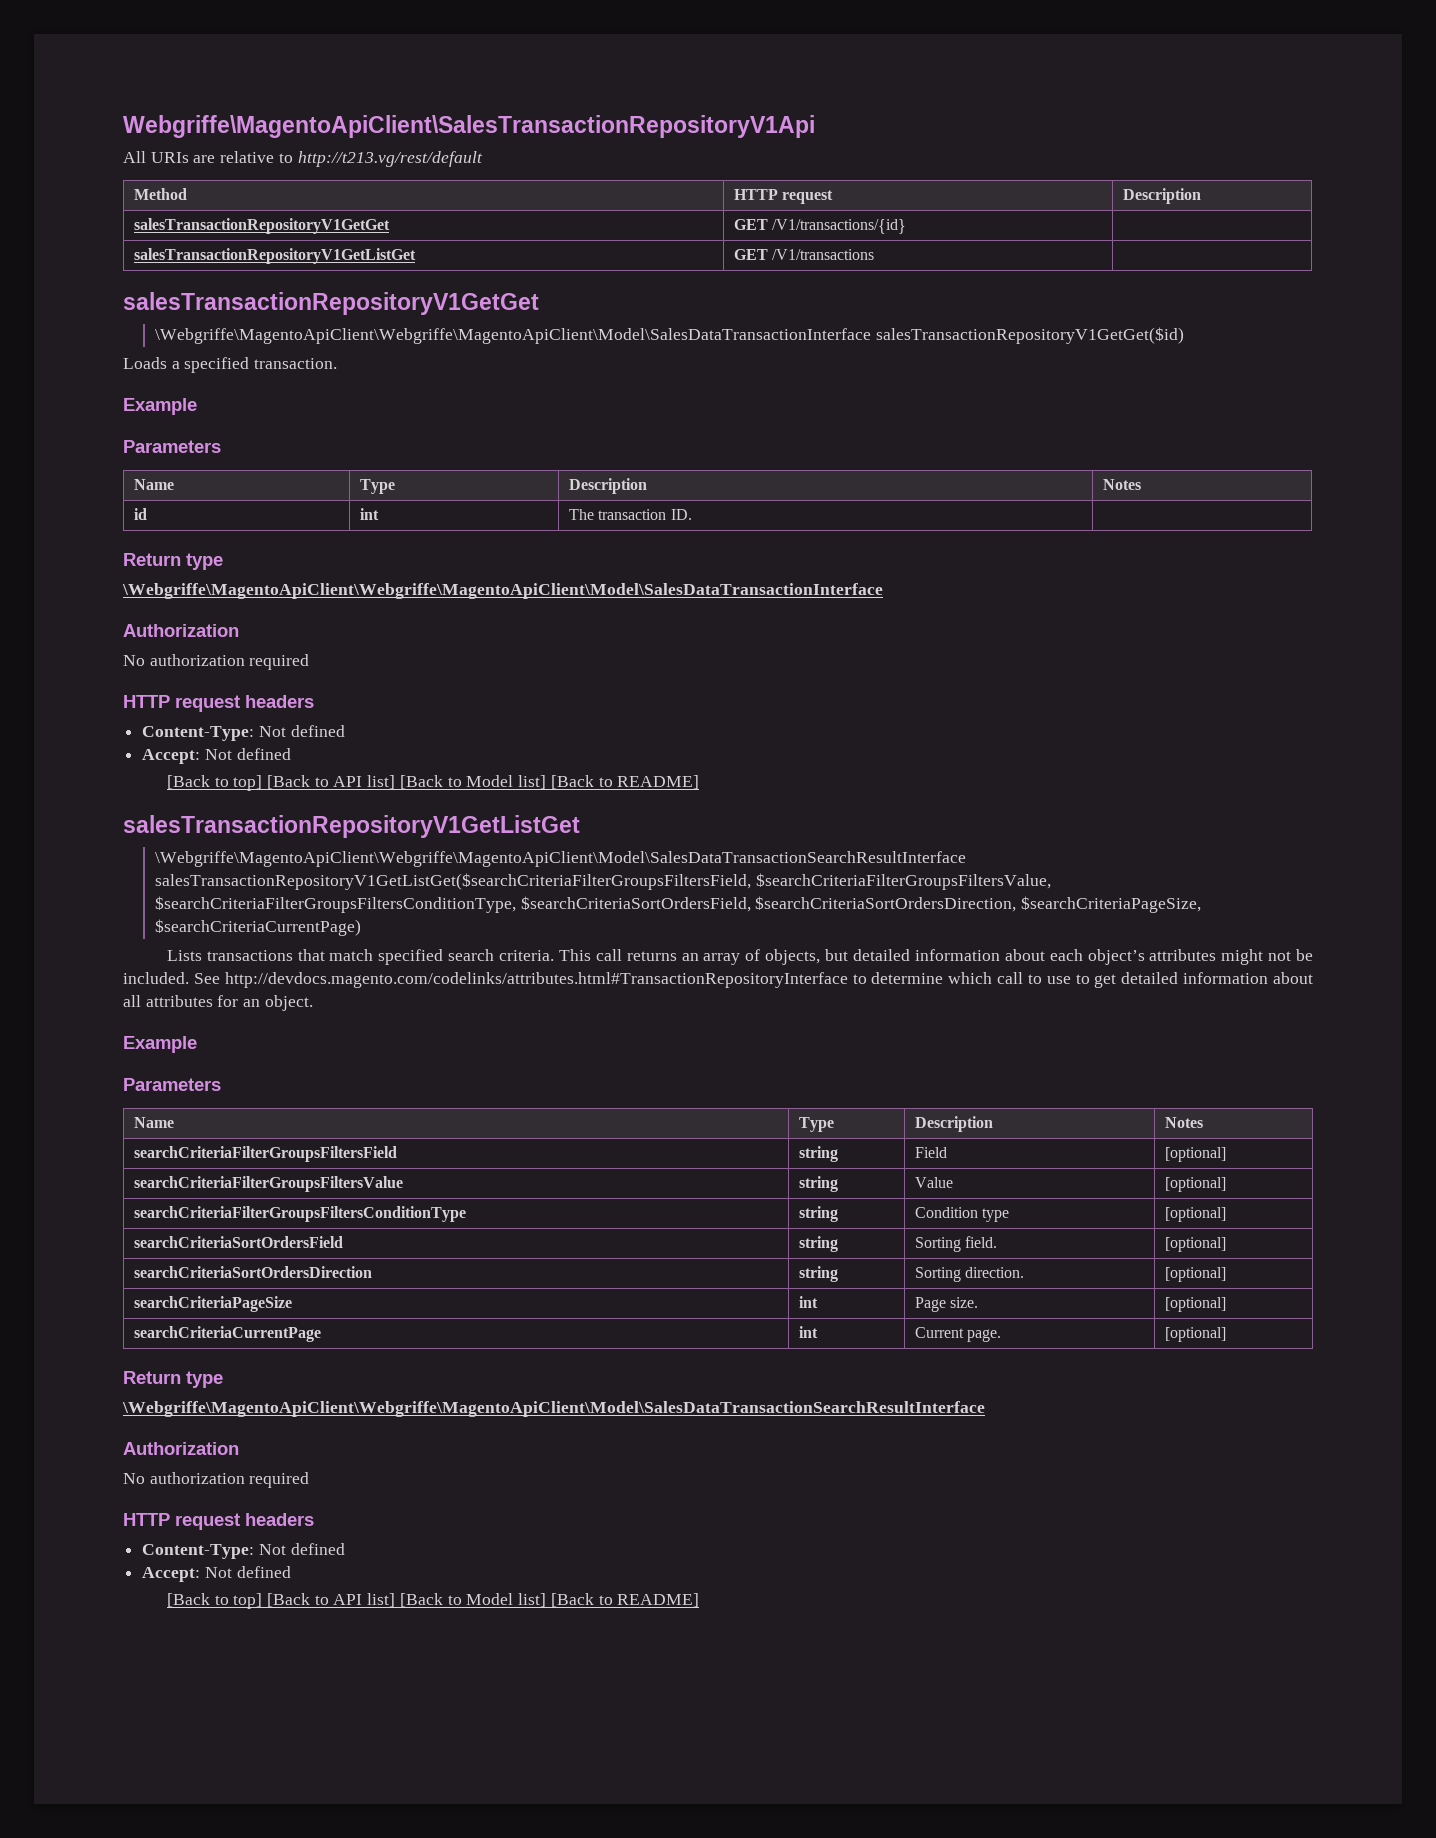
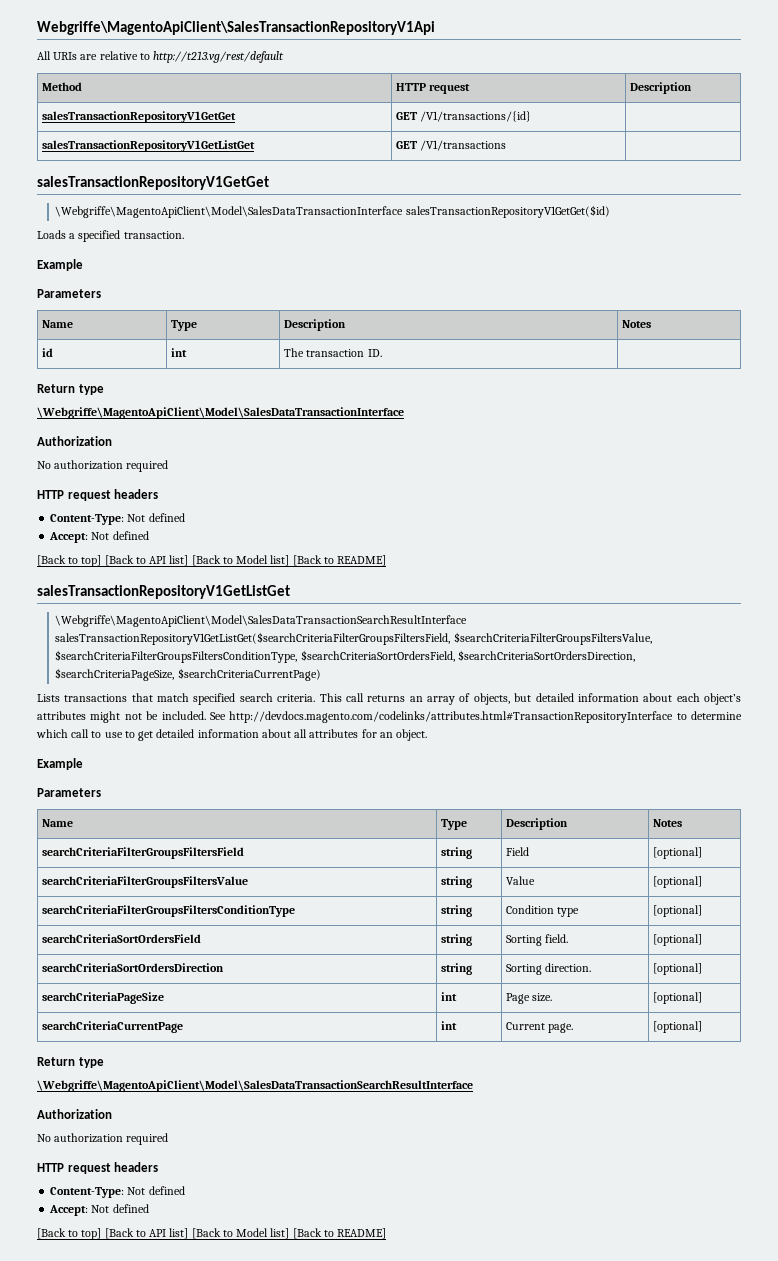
- \Webgriffe\MagentoApiClient\Webgriffe\MagentoApiClient\Model\SalesDataTransactionInterface salesTransactionRepositoryV1GetGet($id)
+ \Webgriffe\MagentoApiClient\Model\SalesDataTransactionInterface salesTransactionRepositoryV1GetGet($id)
  id | int | The transaction ID. |
  Return type
- \Webgriffe\MagentoApiClient\Webgriffe\MagentoApiClient\Model\SalesDataTransactionInterface
+ \Webgriffe\MagentoApiClient\Model\SalesDataTransactionInterface
- \Webgriffe\MagentoApiClient\Webgriffe\MagentoApiClient\Model\SalesDataTransactionSearchResultInterface salesTransactionRepositoryV1GetListGet($searchCriteriaFilterGroupsFiltersField, $searchCriteriaFilterGroupsFiltersValue, $searchCriteriaFilterGroupsFiltersConditionType, $searchCriteriaSortOrdersField, $searchCriteriaSortOrdersDirection, $searchCriteriaPageSize, $searchCriteriaCurrentPage)
+ \Webgriffe\MagentoApiClient\Model\SalesDataTransactionSearchResultInterface salesTransactionRepositoryV1GetListGet($searchCriteriaFilterGroupsFiltersField, $searchCriteriaFilterGroupsFiltersValue, $searchCriteriaFilterGroupsFiltersConditionType, $searchCriteriaSortOrdersField, $searchCriteriaSortOrdersDirection, $searchCriteriaPageSize, $searchCriteriaCurrentPage)
  searchCriteriaCurrentPage | int | Current page. | [optional]
  Return type
- \Webgriffe\MagentoApiClient\Webgriffe\MagentoApiClient\Model\SalesDataTransactionSearchResultInterface
+ \Webgriffe\MagentoApiClient\Model\SalesDataTransactionSearchResultInterface

